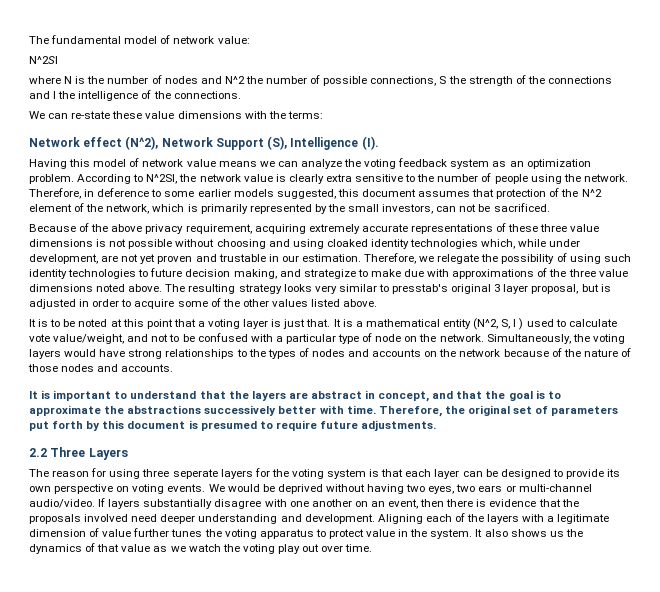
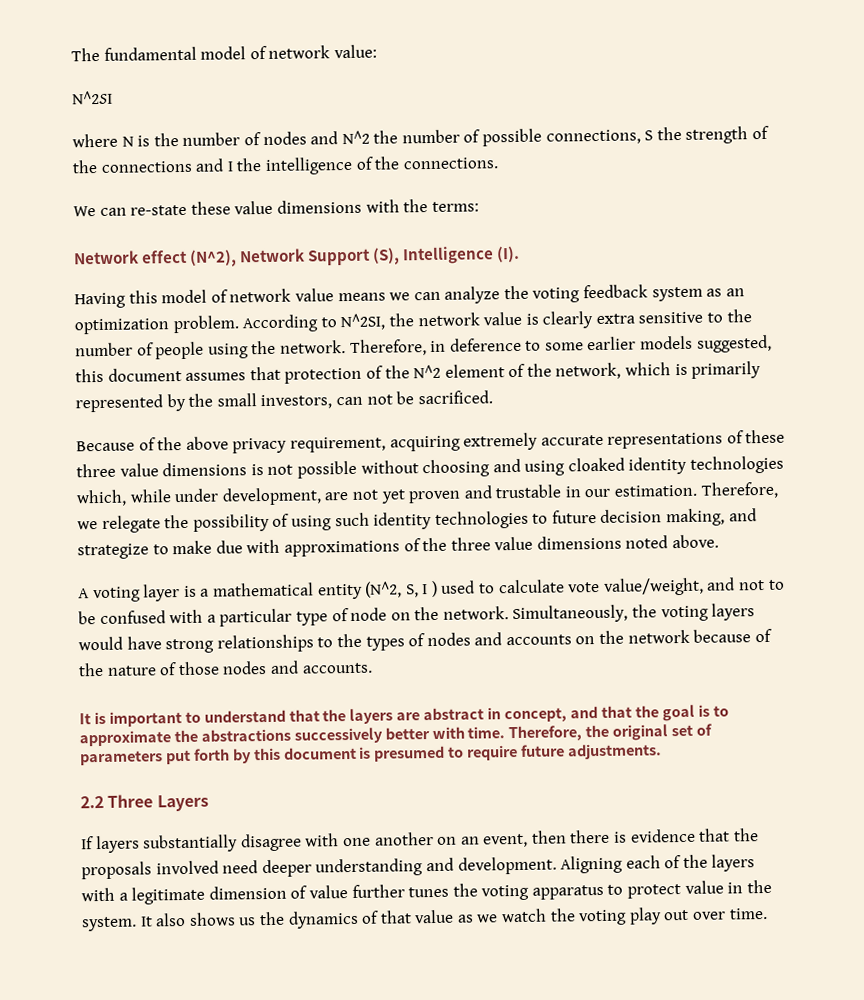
- Therefore, we relegate the possibility of using such identity technologies to future decision making, and strategize to make due with approximations of the three value dimensions noted above. The resulting strategy looks very similar to presstab's original 3 layer proposal, but is adjusted in order to acquire some of the other values listed above.
- It is to be noted at this point that a voting layer is just that. It is a mathematical entity (N^2, S, I ) used to calculate vote value/weight, and not to be confused with a particular type of node on the network.
+ Therefore, we relegate the possibility of using such identity technologies to future decision making, and strategize to make due with approximations of the three value dimensions noted above.
+ A voting layer is a mathematical entity (N^2, S, I ) used to calculate vote value/weight, and not to be confused with a particular type of node on the network.
- The reason for using three seperate layers for the voting system is that each layer can be designed to provide its own perspective on voting events. We would be deprived without having two eyes, two ears or multi-channel audio/video.

